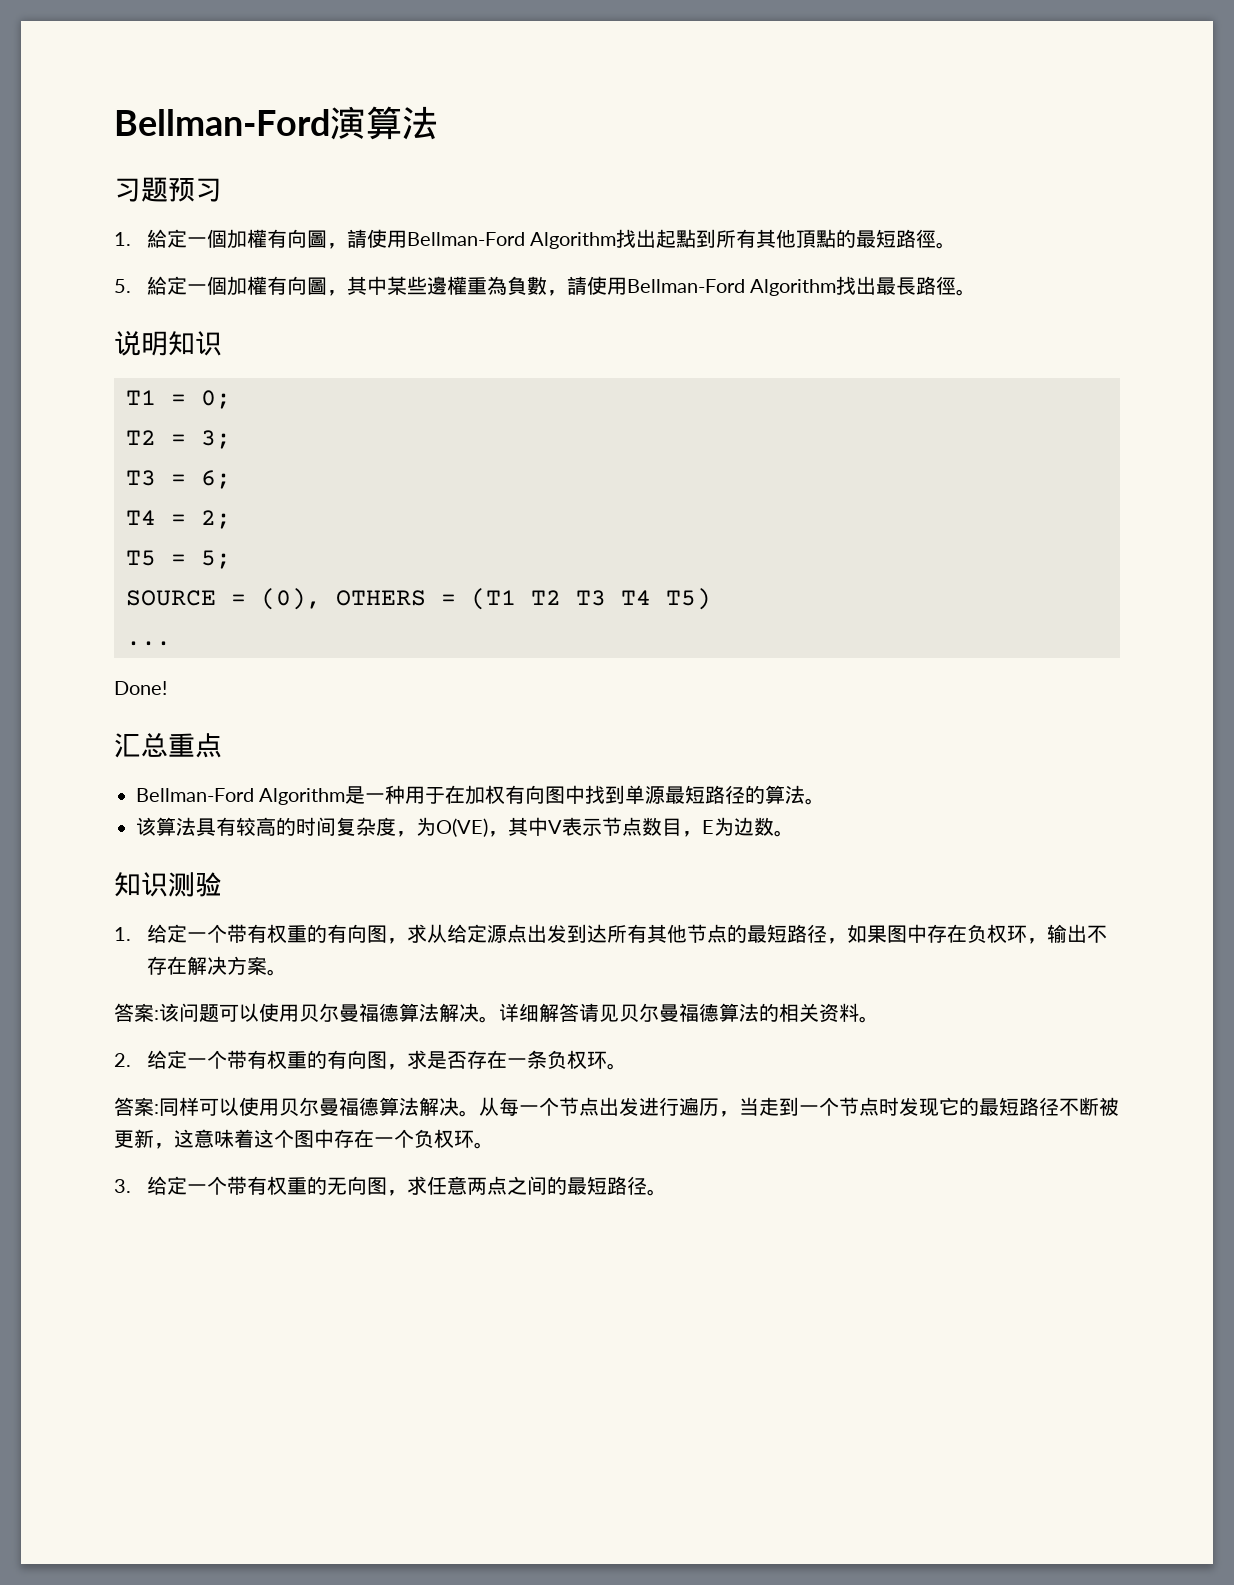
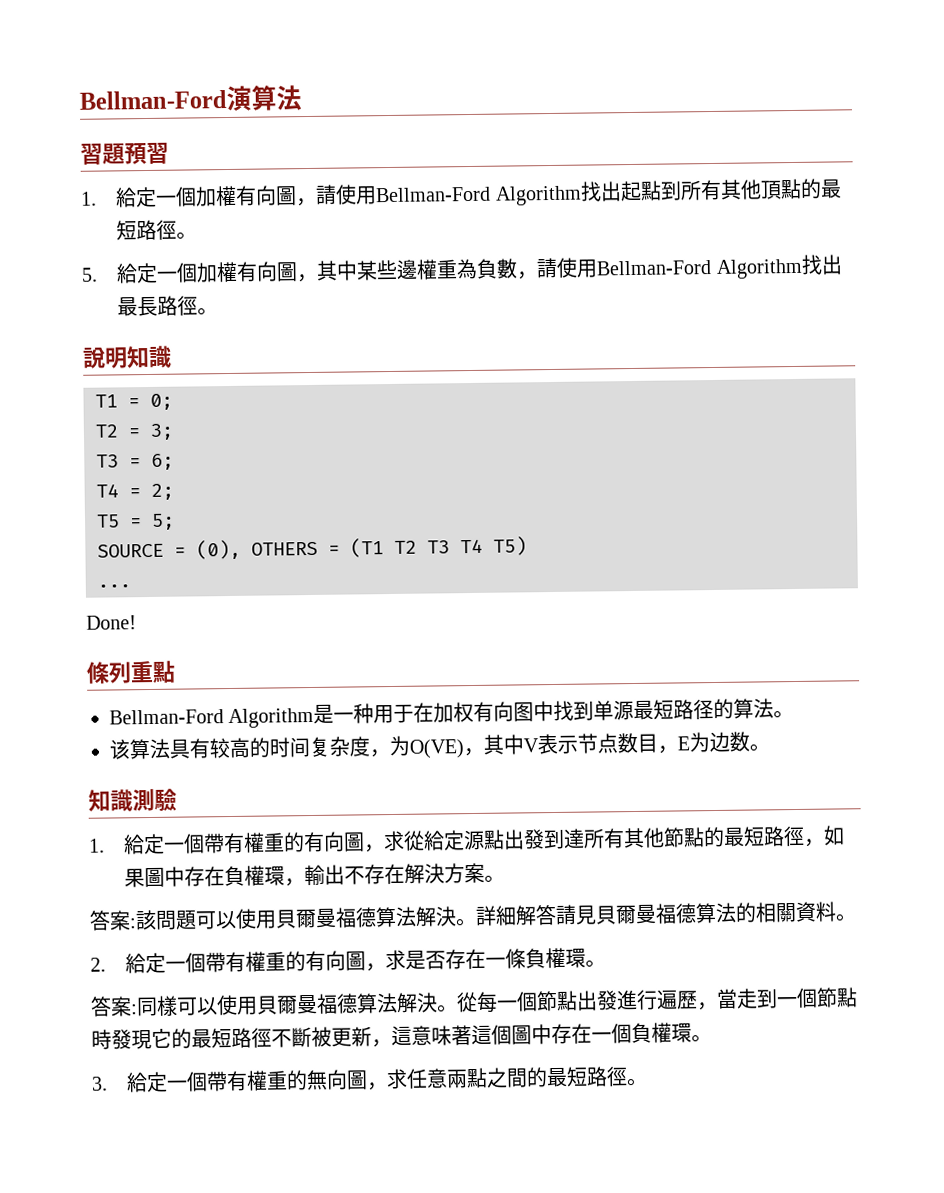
- 习题预习
+ 習題預習
- 说明知识
+ 說明知識
- 汇总重点
+ 條列重點
- 知识测验
- 1.给定一个带有权重的有向图，求从给定源点出发到达所有其他节点的最短路径，如果图中存在负权环，输出不存在解决方案。
+ 知識測驗
+ 1.給定一個帶有權重的有向圖，求從給定源點出發到達所有其他節點的最短路徑，如果圖中存在負權環，輸出不存在解決方案。
- 答案:该问题可以使用贝尔曼福德算法解决。详细解答请见贝尔曼福德算法的相关资料。
+ 答案:該問題可以使用貝爾曼福德算法解決。詳細解答請見貝爾曼福德算法的相關資料。
- 2.给定一个带有权重的有向图，求是否存在一条负权环。
+ 2.給定一個帶有權重的有向圖，求是否存在一條負權環。
- 答案:同样可以使用贝尔曼福德算法解决。从每一个节点出发进行遍历，当走到一个节点时发现它的最短路径不断被更新，这意味着这个图中存在一个负权环。
- 3.给定一个带有权重的无向图，求任意两点之间的最短路径。
+ 答案:同樣可以使用貝爾曼福德算法解決。從每一個節點出發進行遍歷，當走到一個節點時發現它的最短路徑不斷被更新，這意味著這個圖中存在一個負權環。
+ 3.給定一個帶有權重的無向圖，求任意兩點之間的最短路徑。

